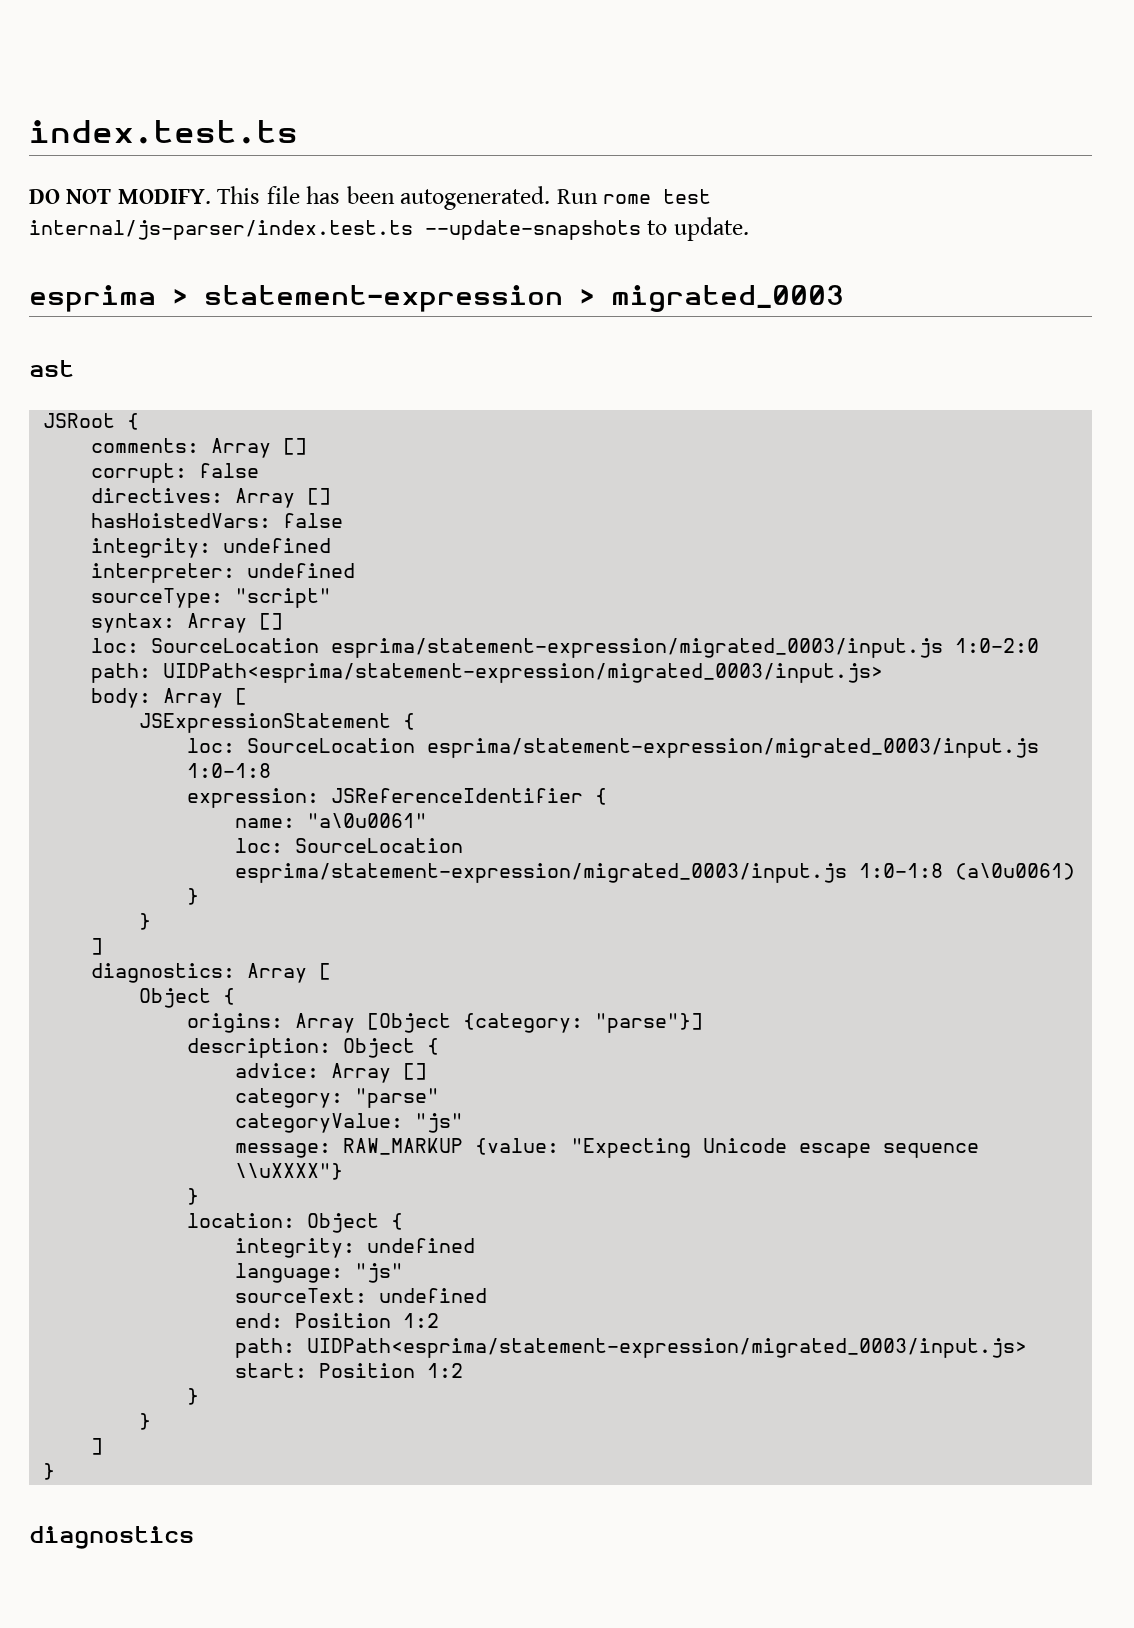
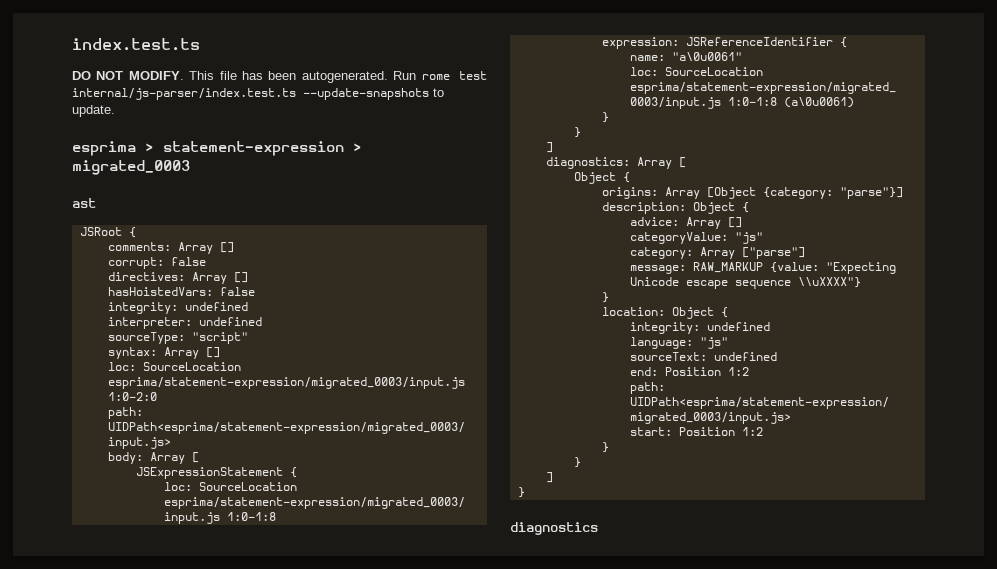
- category: "parse"
+ category: Array ["parse"]

